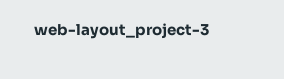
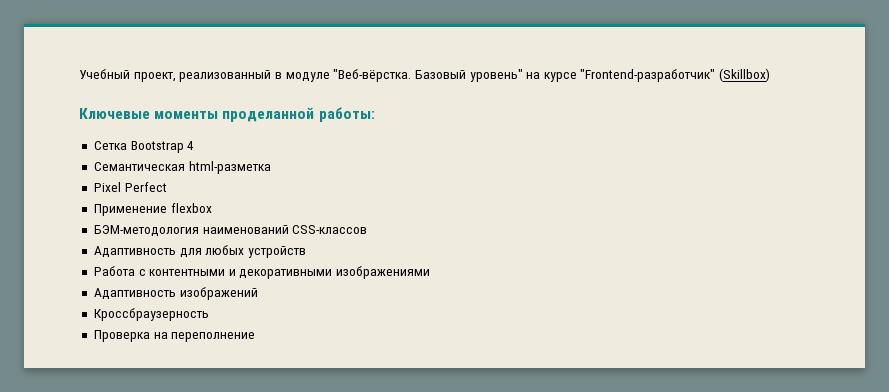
- web-layout_project-3
+ Учебный проект, реализованный в модуле "Веб-вёрстка. Базовый уровень" на курсе "Frontend-разработчик" (Skillbox)
+ Ключевые моменты проделанной работы:
+ Сетка Bootstrap 4
+ Семантическая html-разметка
+ Pixel Perfect
+ Применение flexbox
+ БЭМ-методология наименований CSS-классов
+ Адаптивность для любых устройств
+ Работа с контентными и декоративными изображениями
+ Адаптивность изображений
+ Кроссбраузерность
+ Проверка на переполнение

